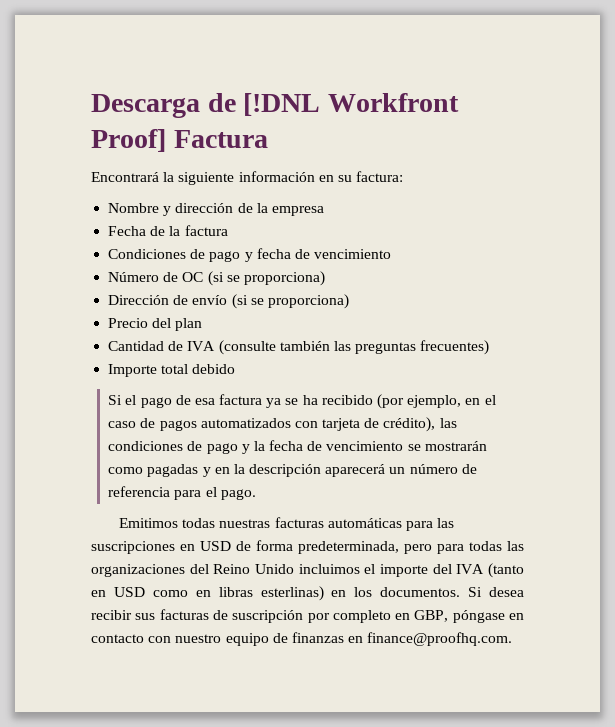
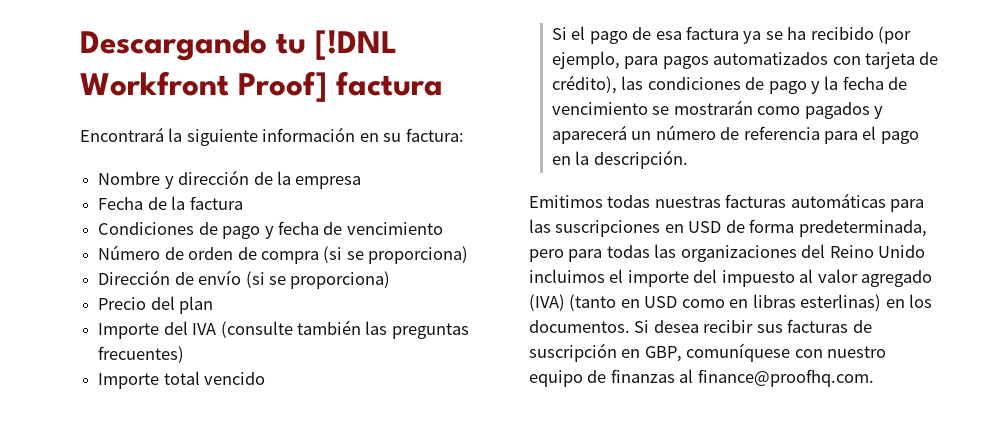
- Descarga de [!DNL Workfront Proof] Factura
+ Descargando tu [!DNL Workfront Proof] factura
- Número de OC (si se proporciona)
+ Número de orden de compra (si se proporciona)
- Cantidad de IVA (consulte también las preguntas frecuentes)
+ Importe del IVA (consulte también las preguntas frecuentes)
- Importe total debido
+ Importe total vencido
- Si el pago de esa factura ya se ha recibido (por ejemplo, en el caso de pagos automatizados con tarjeta de crédito), las condiciones de pago y la fecha de vencimiento se mostrarán como pagadas y en la descripción aparecerá un número de referencia para el pago.
+ Si el pago de esa factura ya se ha recibido (por ejemplo, para pagos automatizados con tarjeta de crédito), las condiciones de pago y la fecha de vencimiento se mostrarán como pagados y aparecerá un número de referencia para el pago en la descripción.
- Emitimos todas nuestras facturas automáticas para las suscripciones en USD de forma predeterminada, pero para todas las organizaciones del Reino Unido incluimos el importe del IVA (tanto en USD como en libras esterlinas) en los documentos.
+ Emitimos todas nuestras facturas automáticas para las suscripciones en USD de forma predeterminada, pero para todas las organizaciones del Reino Unido incluimos el importe del impuesto al valor agregado (IVA) (tanto en USD como en libras esterlinas) en los documentos.
- Si desea recibir sus facturas de suscripción por completo en GBP, póngase en contacto con nuestro equipo de finanzas en finance@proofhq.com.
+ Si desea recibir sus facturas de suscripción en GBP, comuníquese con nuestro equipo de finanzas al finance@proofhq.com.

